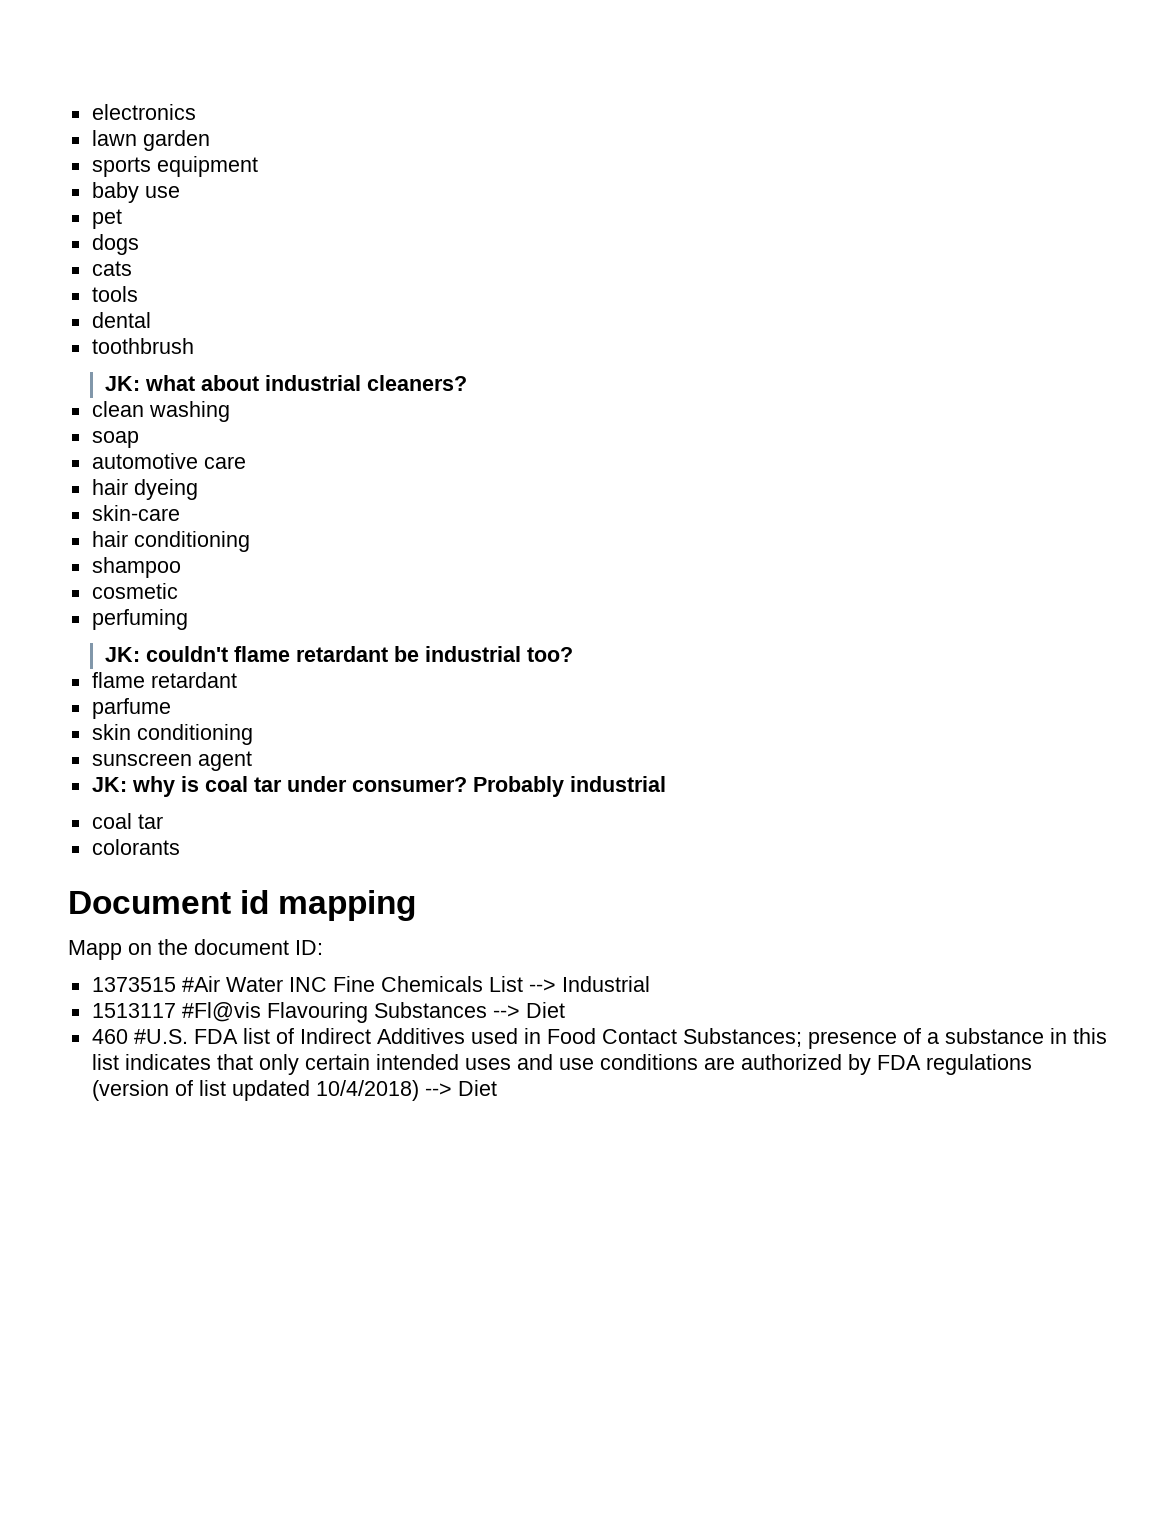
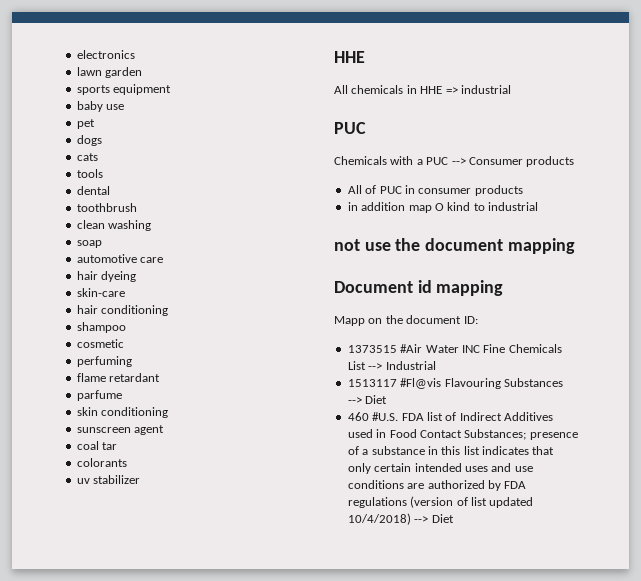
- JK: what about industrial cleaners?
- JK: couldn't flame retardant be industrial too?
- JK: why is coal tar under consumer? Probably industrial
  coal tar
  colorants
+ uv stabilizer
+ HHE
+ All chemicals in HHE => industrial
+ PUC
+ Chemicals with a PUC --> Consumer products
+ All of PUC in consumer products
+ in addition map O kind to industrial
+ not use the document mapping

